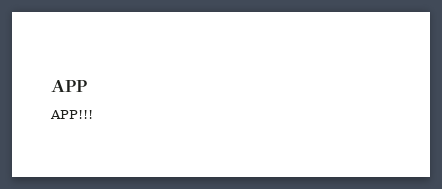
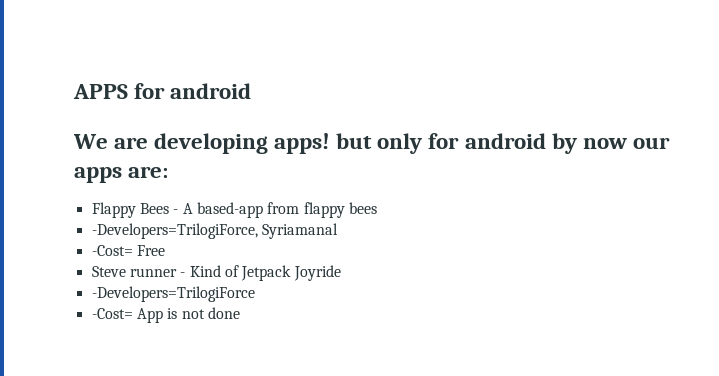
- APP
- APP!!!
+ APPS for android
+ We are developing apps! but only for android by now our apps are:
+ Flappy Bees - A based-app from flappy bees
+ -Developers=TrilogiForce, Syriamanal
+ -Cost= Free
+ Steve runner - Kind of Jetpack Joyride
+ -Developers=TrilogiForce
+ -Cost= App is not done

